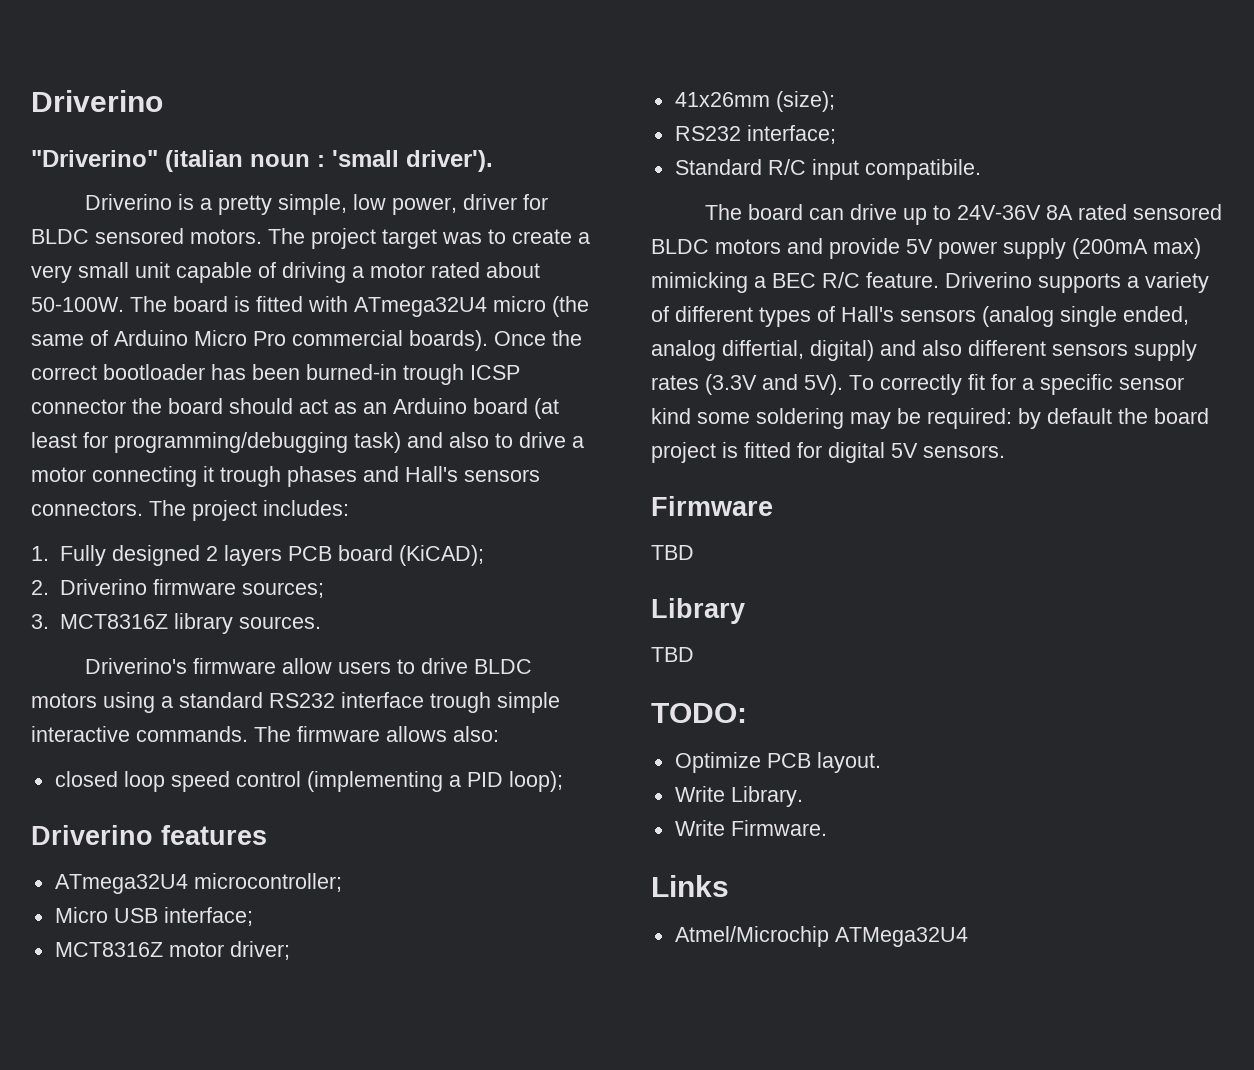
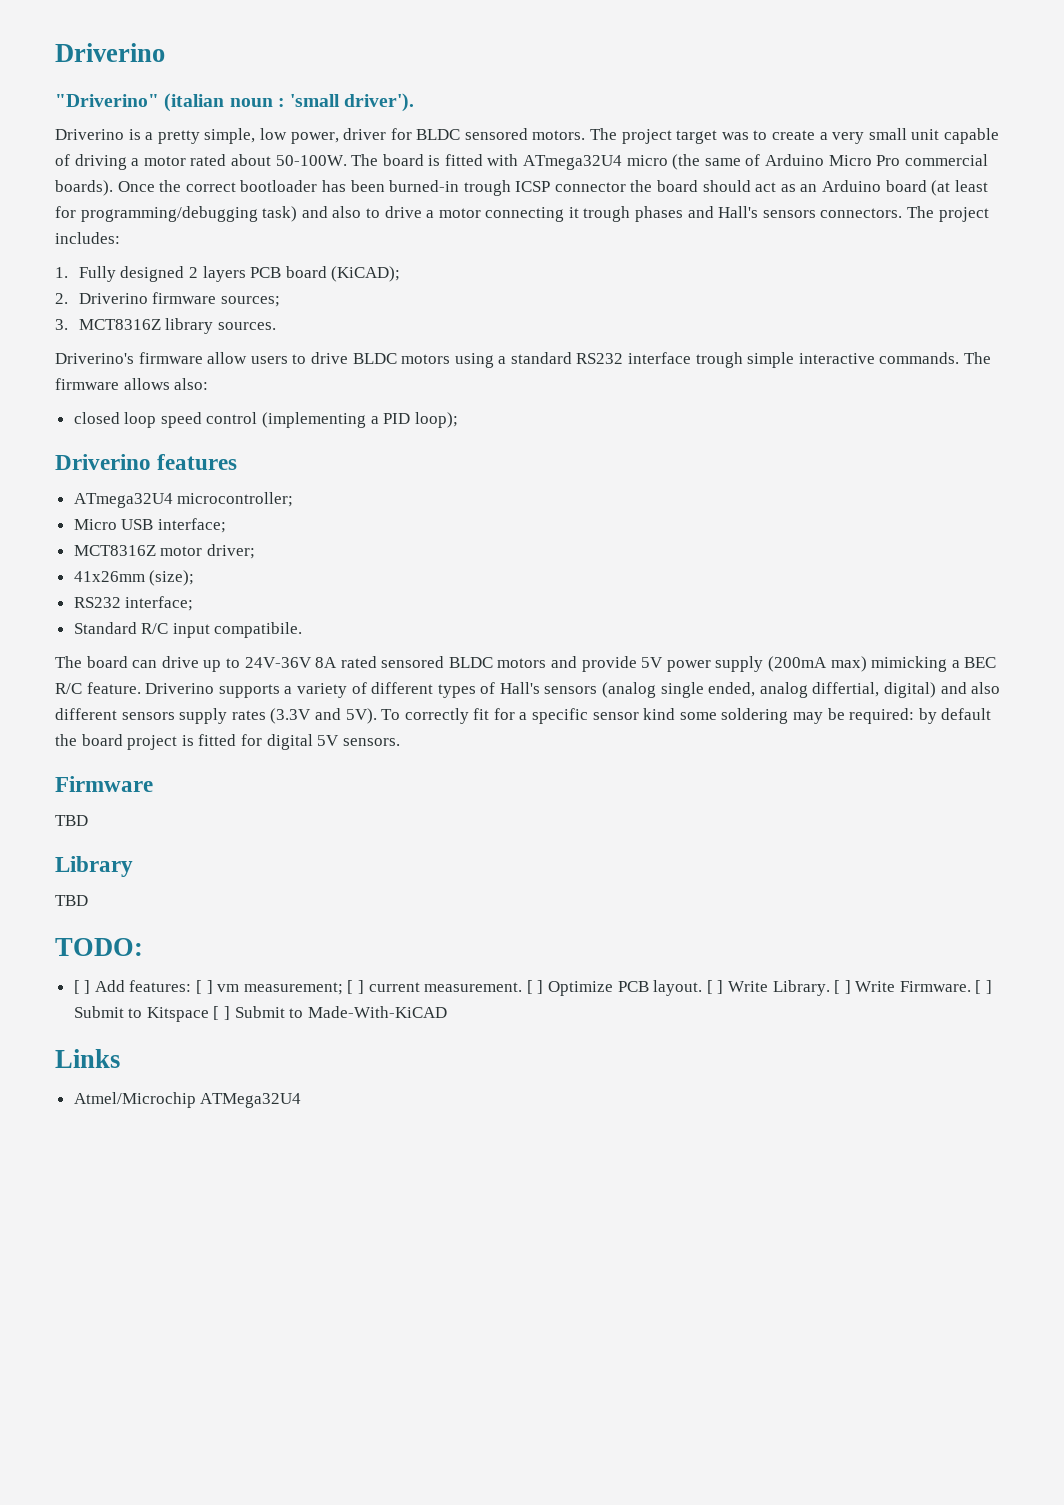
- Optimize PCB layout.
- Write Library.
- Write Firmware.
+ [ ] Add features: [ ] vm measurement; [ ] current measurement. [ ] Optimize PCB layout. [ ] Write Library. [ ] Write Firmware. [ ] Submit to Kitspace [ ] Submit to Made-With-KiCAD

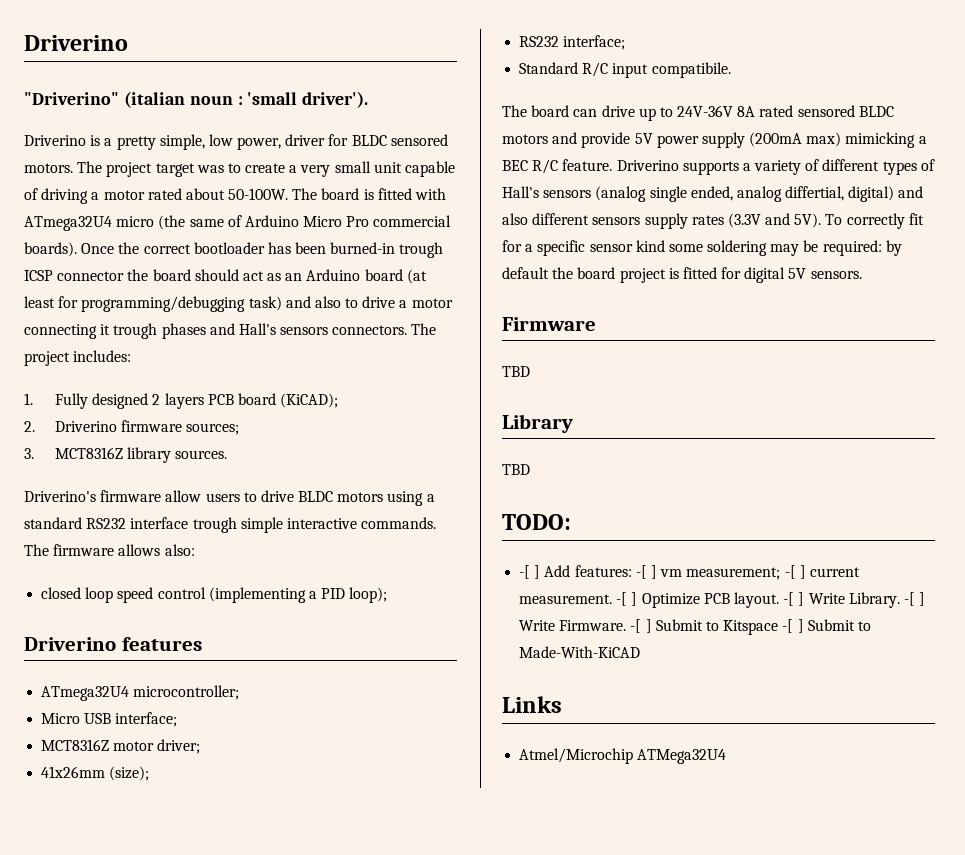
- [ ] Add features: [ ] vm measurement; [ ] current measurement.
+ -[ ] Add features: -[ ] vm measurement; -[ ] current measurement.
- [ ] Optimize PCB layout.
+ -[ ] Optimize PCB layout.
- [ ] Write Library.
+ -[ ] Write Library.
- [ ] Write Firmware.
+ -[ ] Write Firmware.
- [ ] Submit to Kitspace [ ] Submit to Made-With-KiCAD
+ -[ ] Submit to Kitspace -[ ] Submit to Made-With-KiCAD

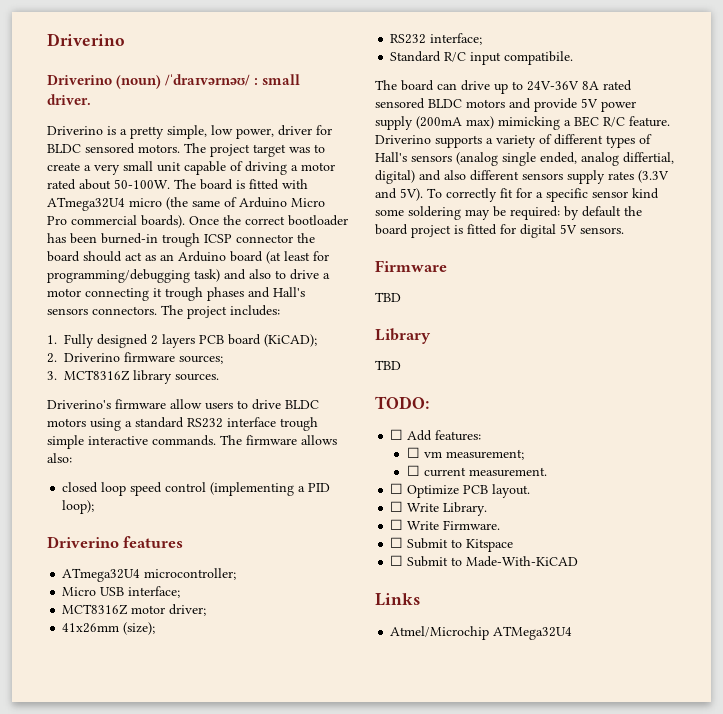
- "Driverino" (italian noun : 'small driver').
+ Driverino (noun) /ˈdraɪvərnəʊ/ : small driver.
- -[ ] Add features: -[ ] vm measurement; -[ ] current measurement. -[ ] Optimize PCB layout. -[ ] Write Library. -[ ] Write Firmware. -[ ] Submit to Kitspace -[ ] Submit to Made-With-KiCAD
+ ☐ Add features:
+ ☐ vm measurement;
+ ☐ current measurement.
+ ☐ Optimize PCB layout.
+ ☐ Write Library.
+ ☐ Write Firmware.
+ ☐ Submit to Kitspace
+ ☐ Submit to Made-With-KiCAD

